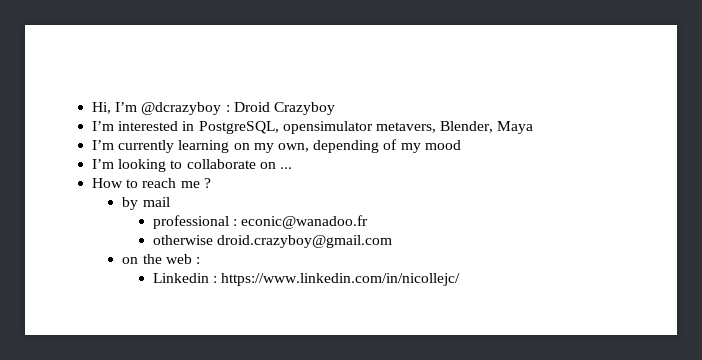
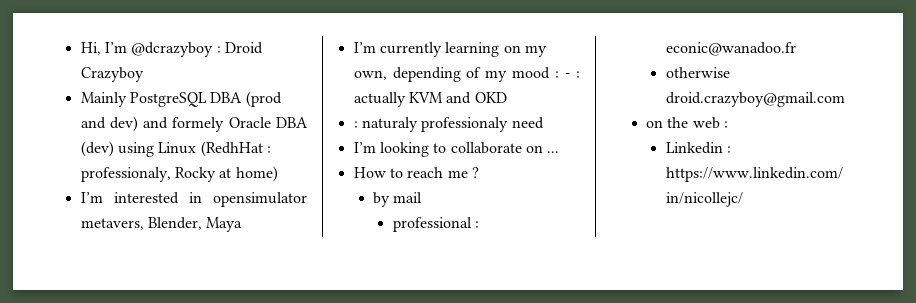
+ Mainly PostgreSQL DBA (prod and dev) and formely Oracle DBA (dev) using Linux (RedhHat : professionaly, Rocky at home)
- I’m interested in PostgreSQL, opensimulator metavers, Blender, Maya
+ I’m interested in opensimulator metavers, Blender, Maya
- I’m currently learning on my own, depending of my mood
+ I’m currently learning on my own, depending of my mood : - : actually KVM and OKD
+ : naturaly professionaly need

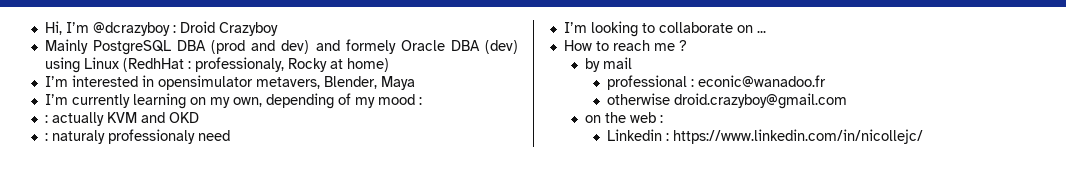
- I’m currently learning on my own, depending of my mood : - : actually KVM and OKD
+ I’m currently learning on my own, depending of my mood :
+ : actually KVM and OKD

